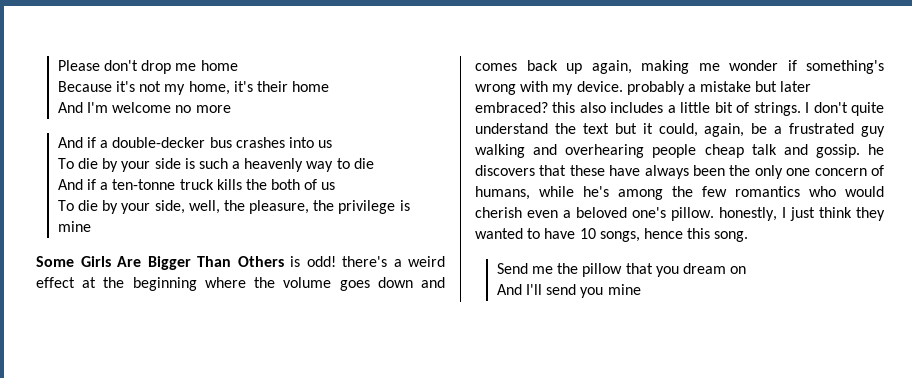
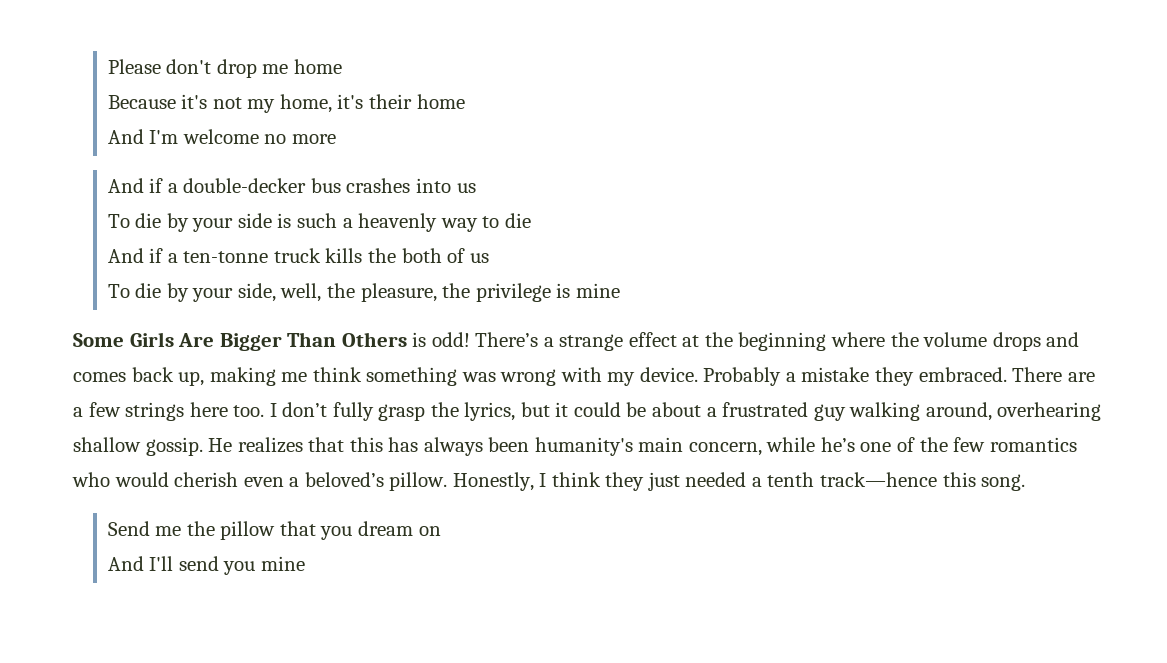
- Some Girls Are Bigger Than Others is odd! there's a weird effect at the beginning where the volume goes down and comes back up again, making me wonder if something's wrong with my device. probably a mistake but later embraced? this also includes a little bit of strings. I don't quite understand the text but it could, again, be a frustrated guy walking and overhearing people cheap talk and gossip. he discovers that these have always been the only one concern of humans, while he's among the few romantics who would cherish even a beloved one's pillow. honestly, I just think they wanted to have 10 songs, hence this song.
+ Some Girls Are Bigger Than Others is odd! There’s a strange effect at the beginning where the volume drops and comes back up, making me think something was wrong with my device. Probably a mistake they embraced. There are a few strings here too. I don’t fully grasp the lyrics, but it could be about a frustrated guy walking around, overhearing shallow gossip. He realizes that this has always been humanity's main concern, while he’s one of the few romantics who would cherish even a beloved’s pillow. Honestly, I think they just needed a tenth track—hence this song.

